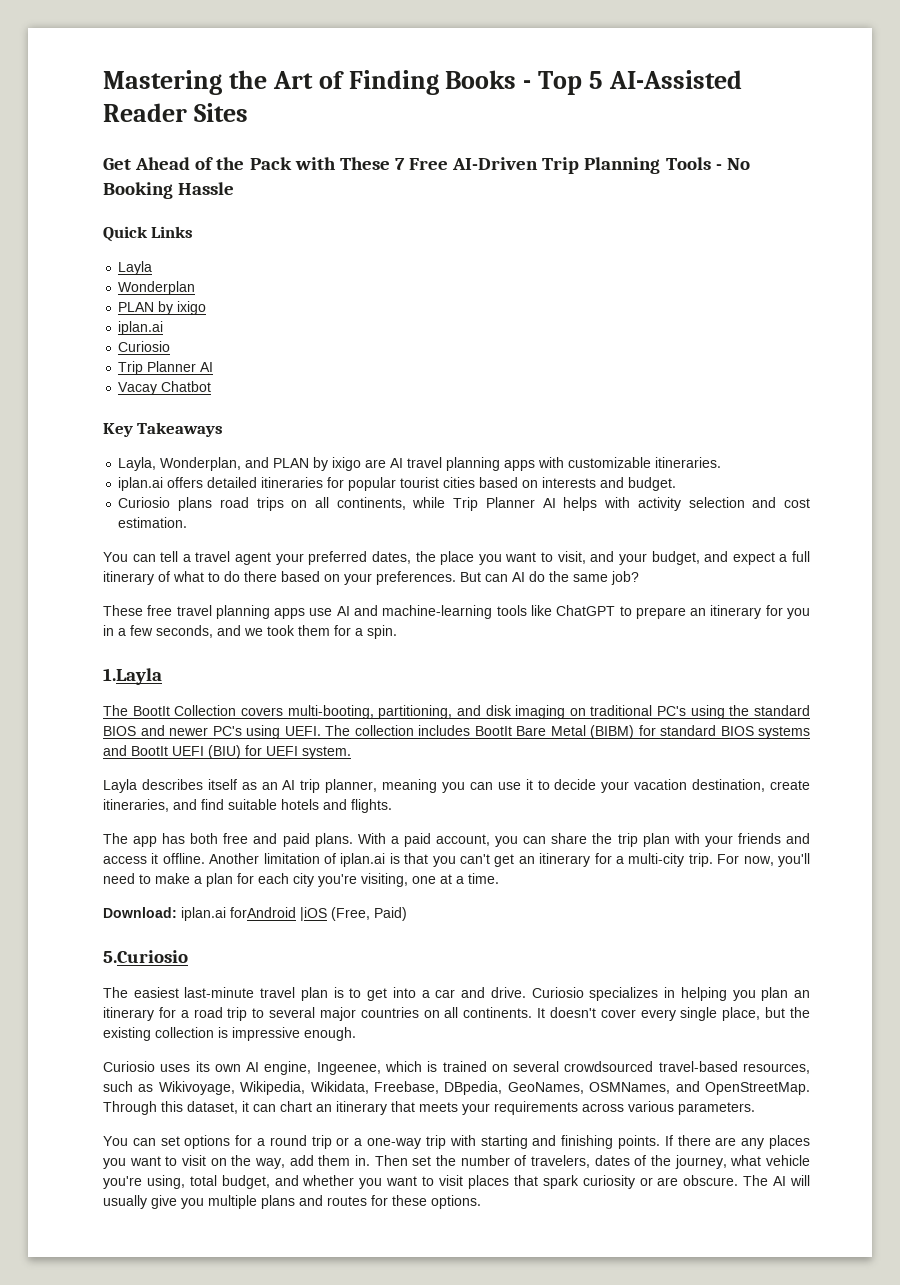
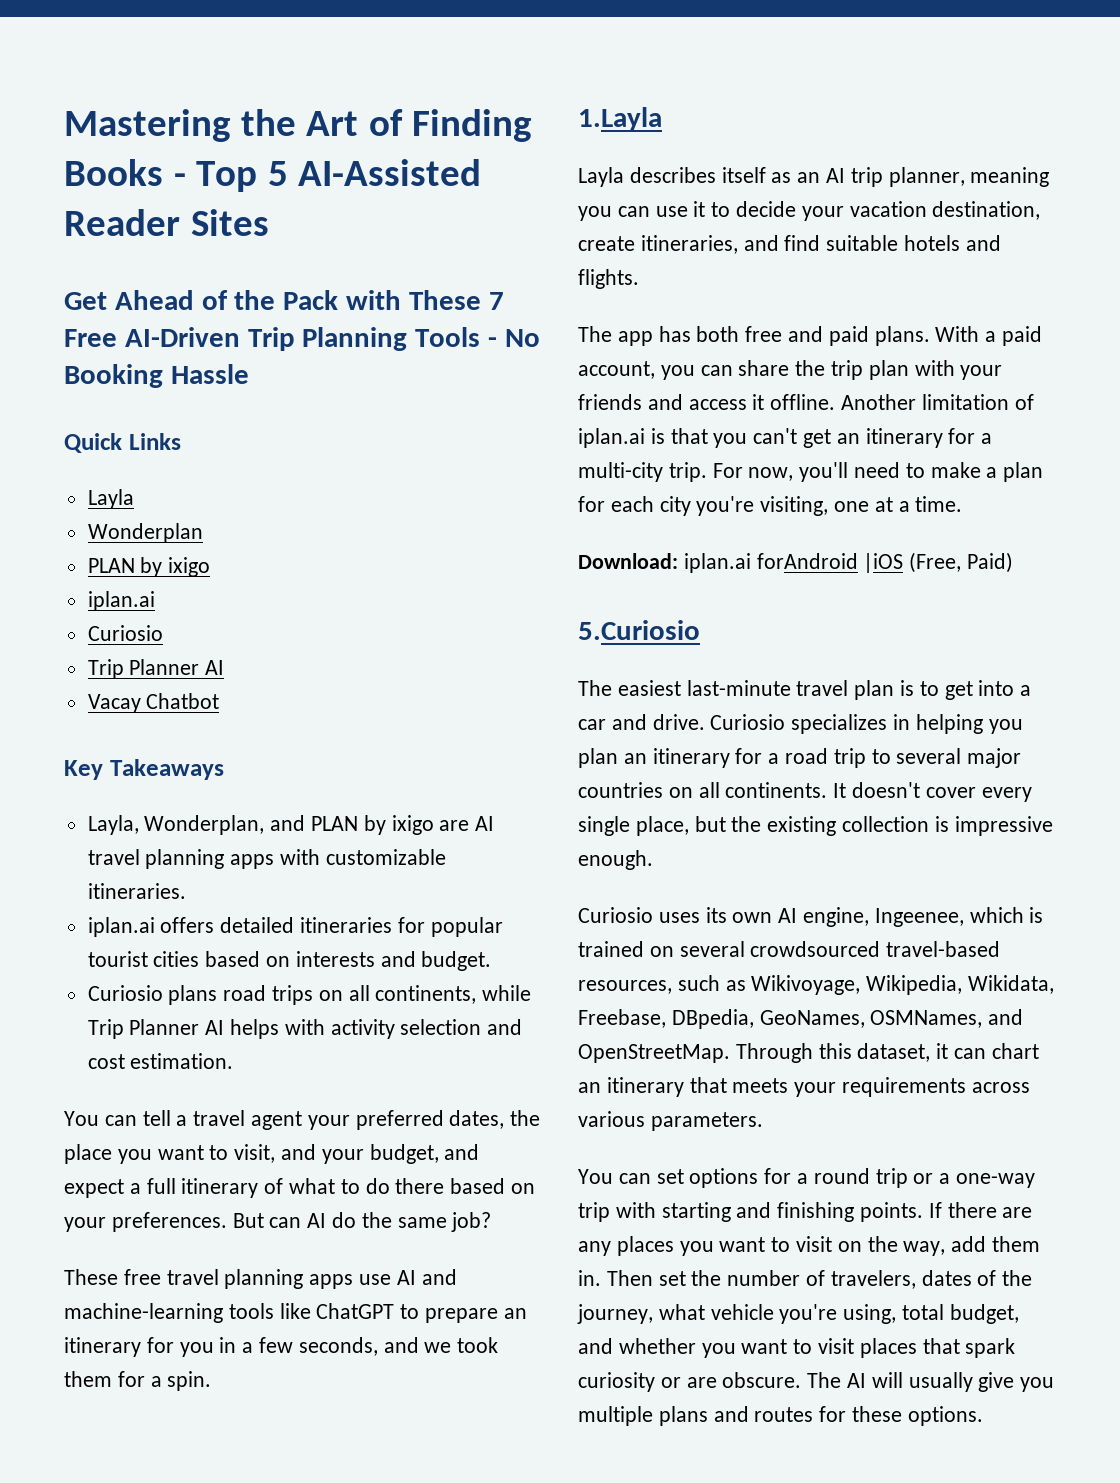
- The BootIt Collection covers multi-booting, partitioning, and disk imaging on traditional PC's using the standard BIOS and newer PC's using UEFI. The collection includes BootIt Bare Metal (BIBM) for standard BIOS systems and BootIt UEFI (BIU) for UEFI system.

